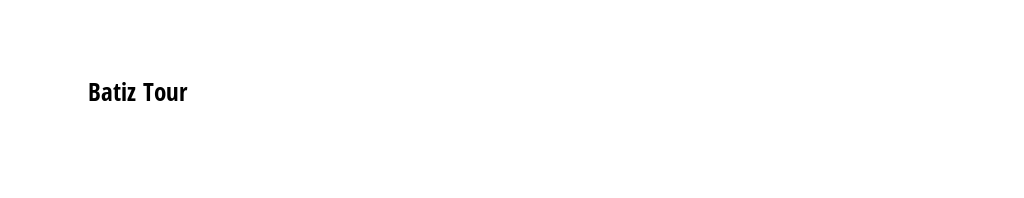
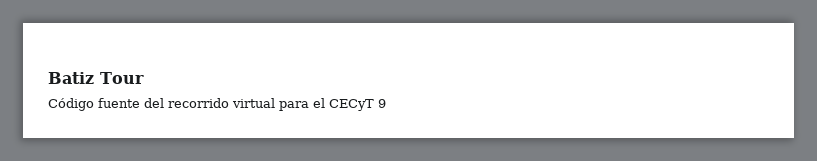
+ Código fuente del recorrido virtual para el CECyT 9

